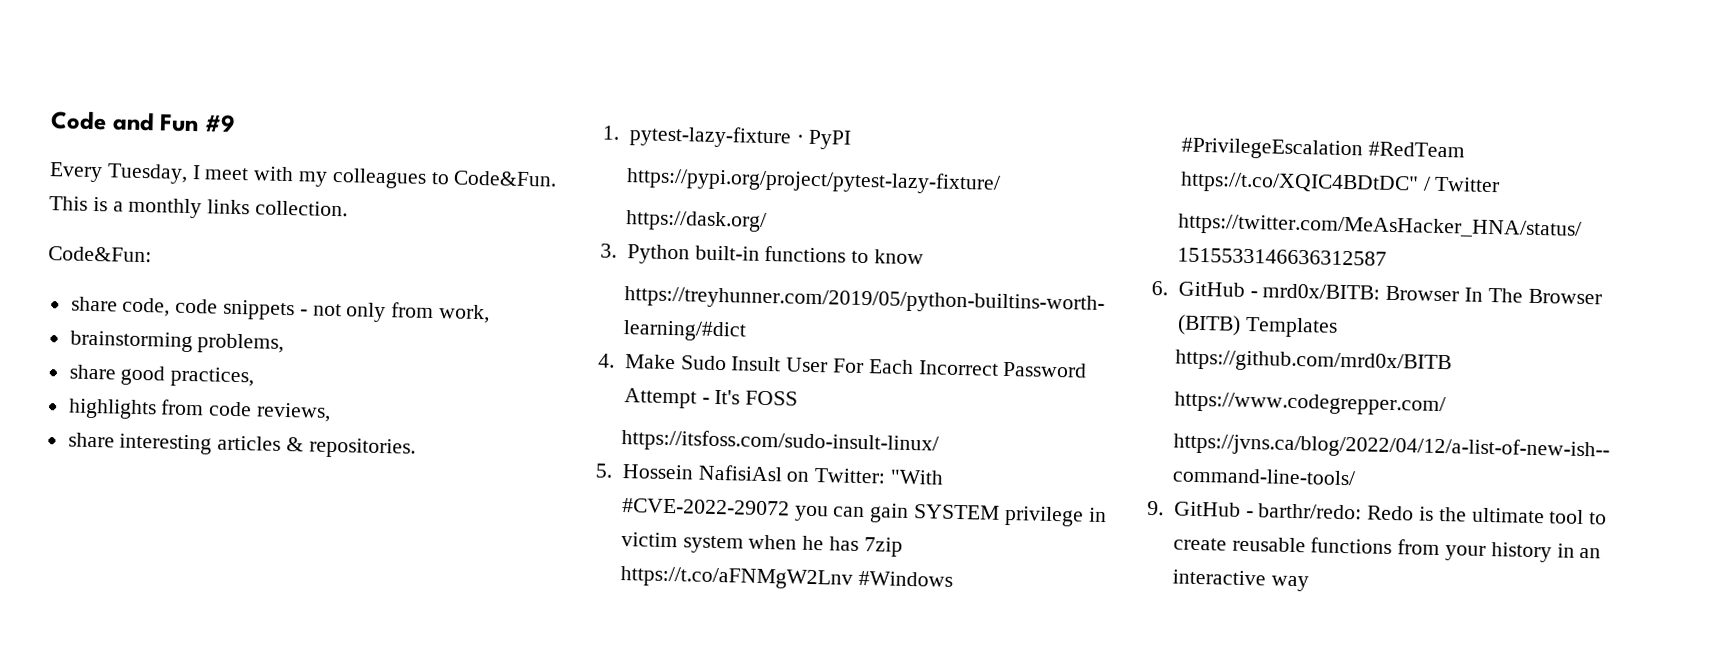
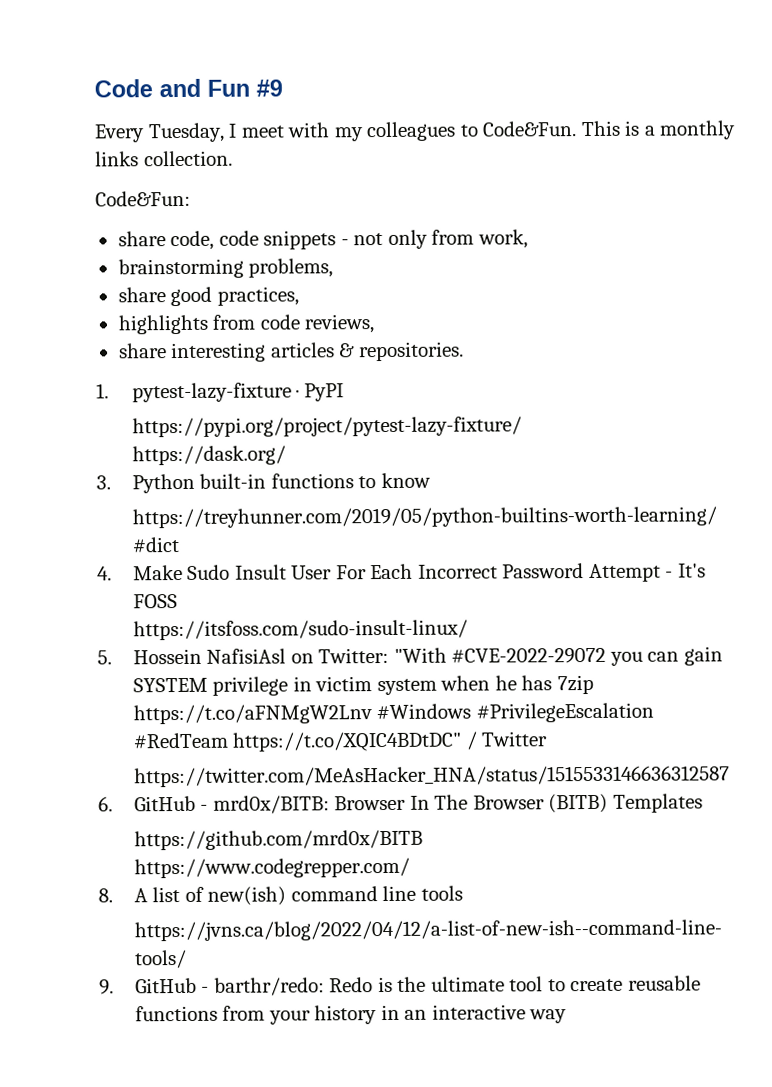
+ 8. A list of new(ish) command line tools

